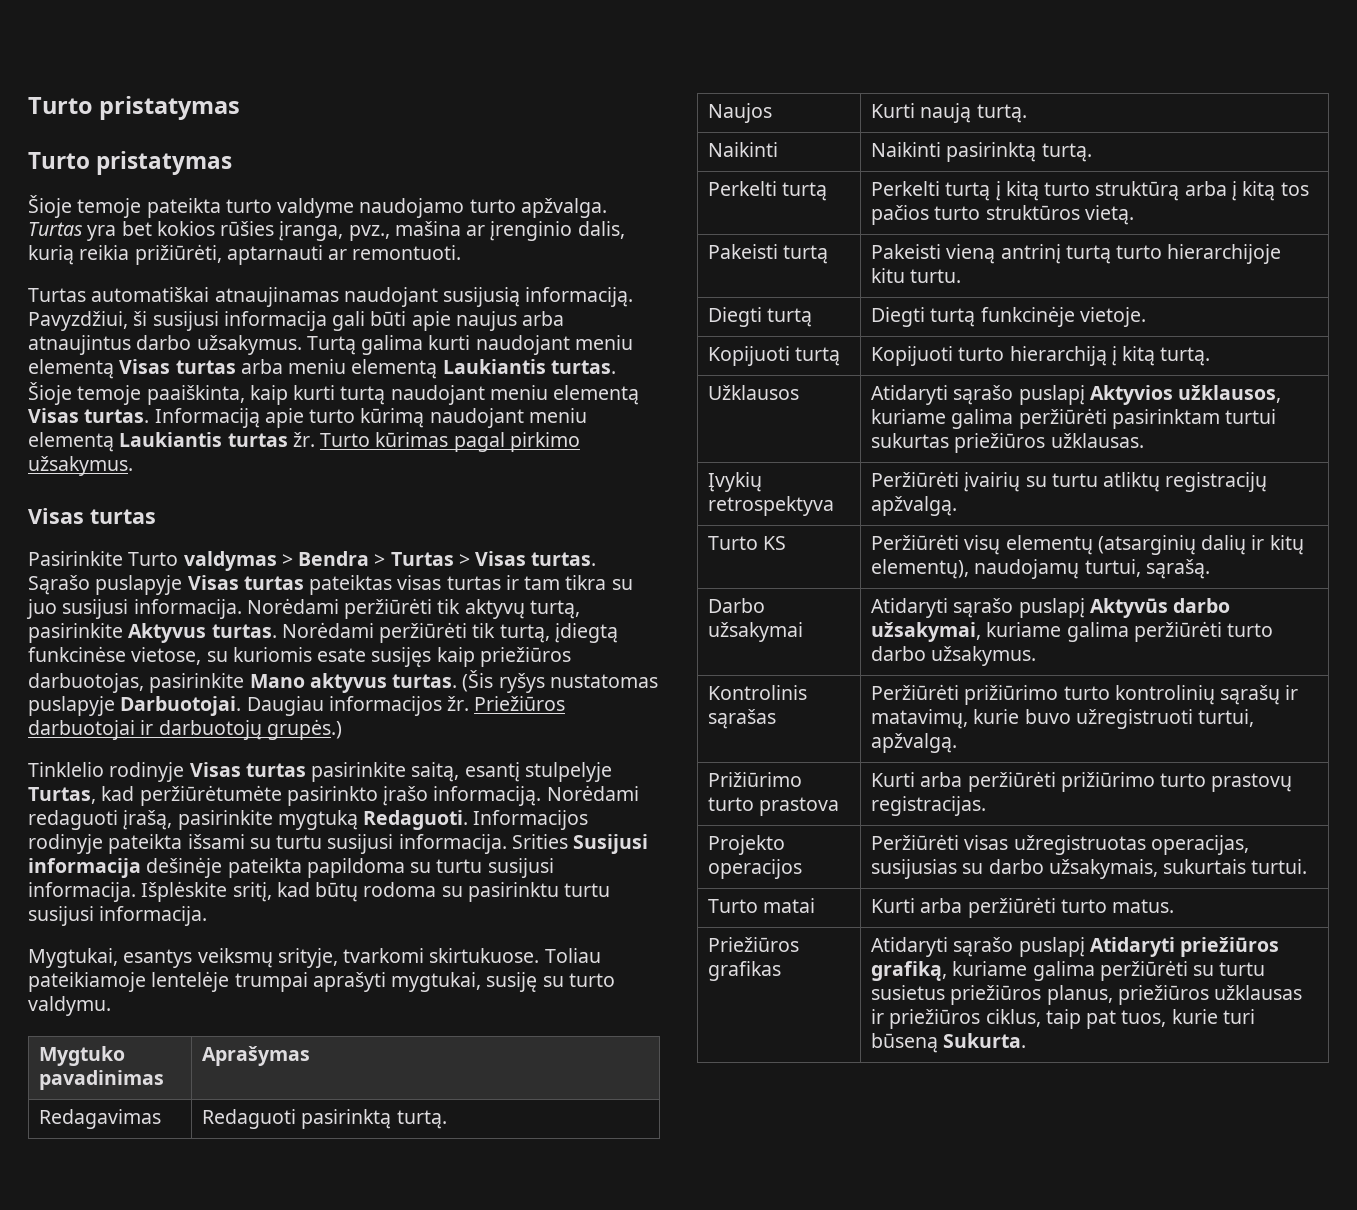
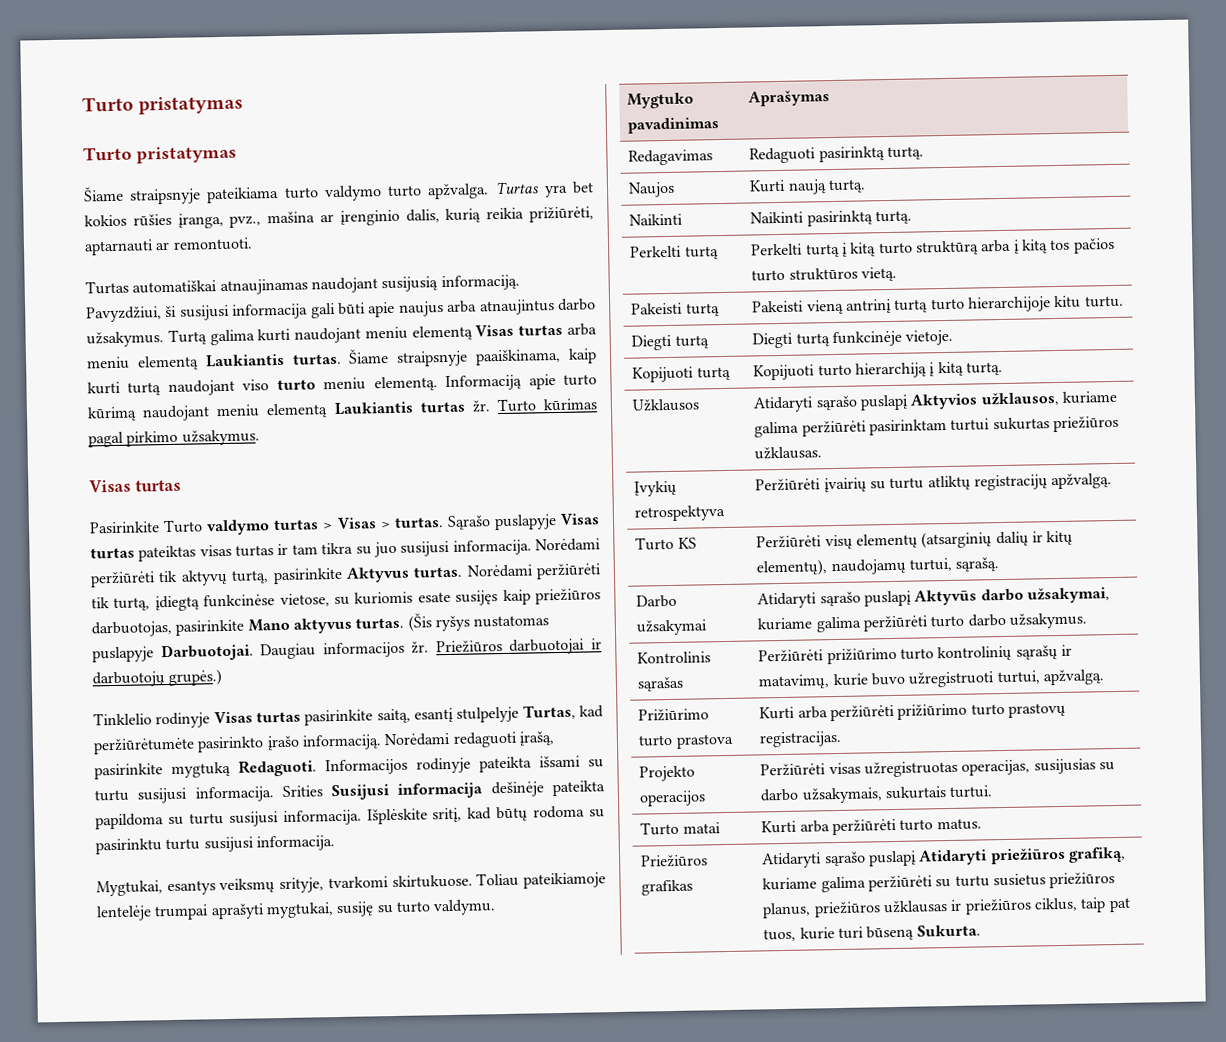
- Šioje temoje pateikta turto valdyme naudojamo turto apžvalga.
+ Šiame straipsnyje pateikiama turto valdymo turto apžvalga.
- Šioje temoje paaiškinta, kaip kurti turtą naudojant meniu elementą Visas turtas.
+ Šiame straipsnyje paaiškinama, kaip kurti turtą naudojant viso turto meniu elementą.
- Pasirinkite Turto valdymas > Bendra > Turtas > Visas turtas.
+ Pasirinkite Turto valdymo turtas > Visas > turtas.

